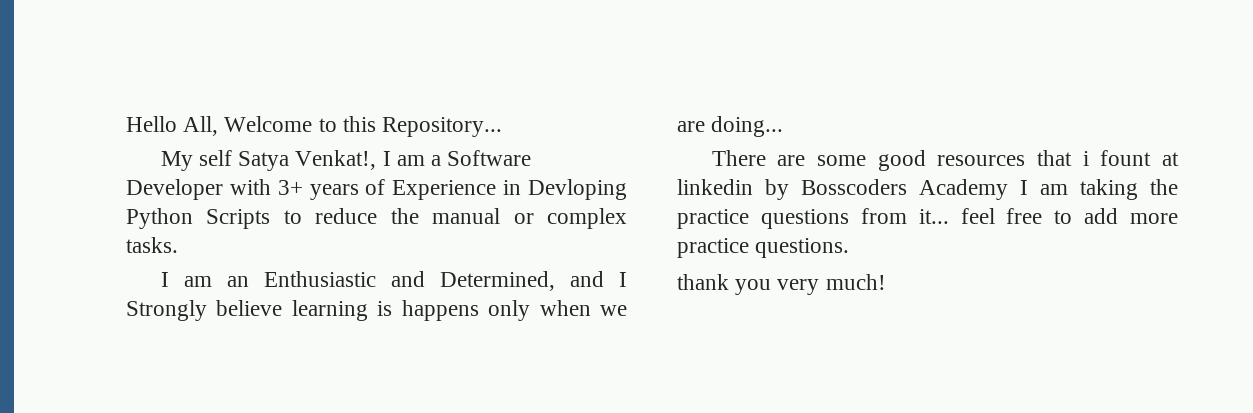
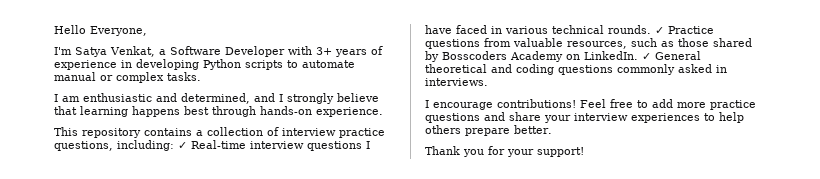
- Hello All, Welcome to this Repository...
- My self Satya Venkat!, I am a Software Developer with 3+ years of Experience in Devloping Python Scripts to reduce the manual or complex tasks.
+ Hello Everyone,
+ I'm Satya Venkat, a Software Developer with 3+ years of experience in developing Python scripts to automate manual or complex tasks.
- I am an Enthusiastic and Determined, and I Strongly believe learning is happens only when we are doing...
- There are some good resources that i fount at linkedin by Bosscoders Academy I am taking the practice questions from it... feel free to add more practice questions.
- thank you very much!
+ I am enthusiastic and determined, and I strongly believe that learning happens best through hands-on experience.
+ This repository contains a collection of interview practice questions, including: ✓ Real-time interview questions I have faced in various technical rounds. ✓ Practice questions from valuable resources, such as those shared by Bosscoders Academy on LinkedIn. ✓ General theoretical and coding questions commonly asked in interviews.
+ I encourage contributions! Feel free to add more practice questions and share your interview experiences to help others prepare better.
+ Thank you for your support!

